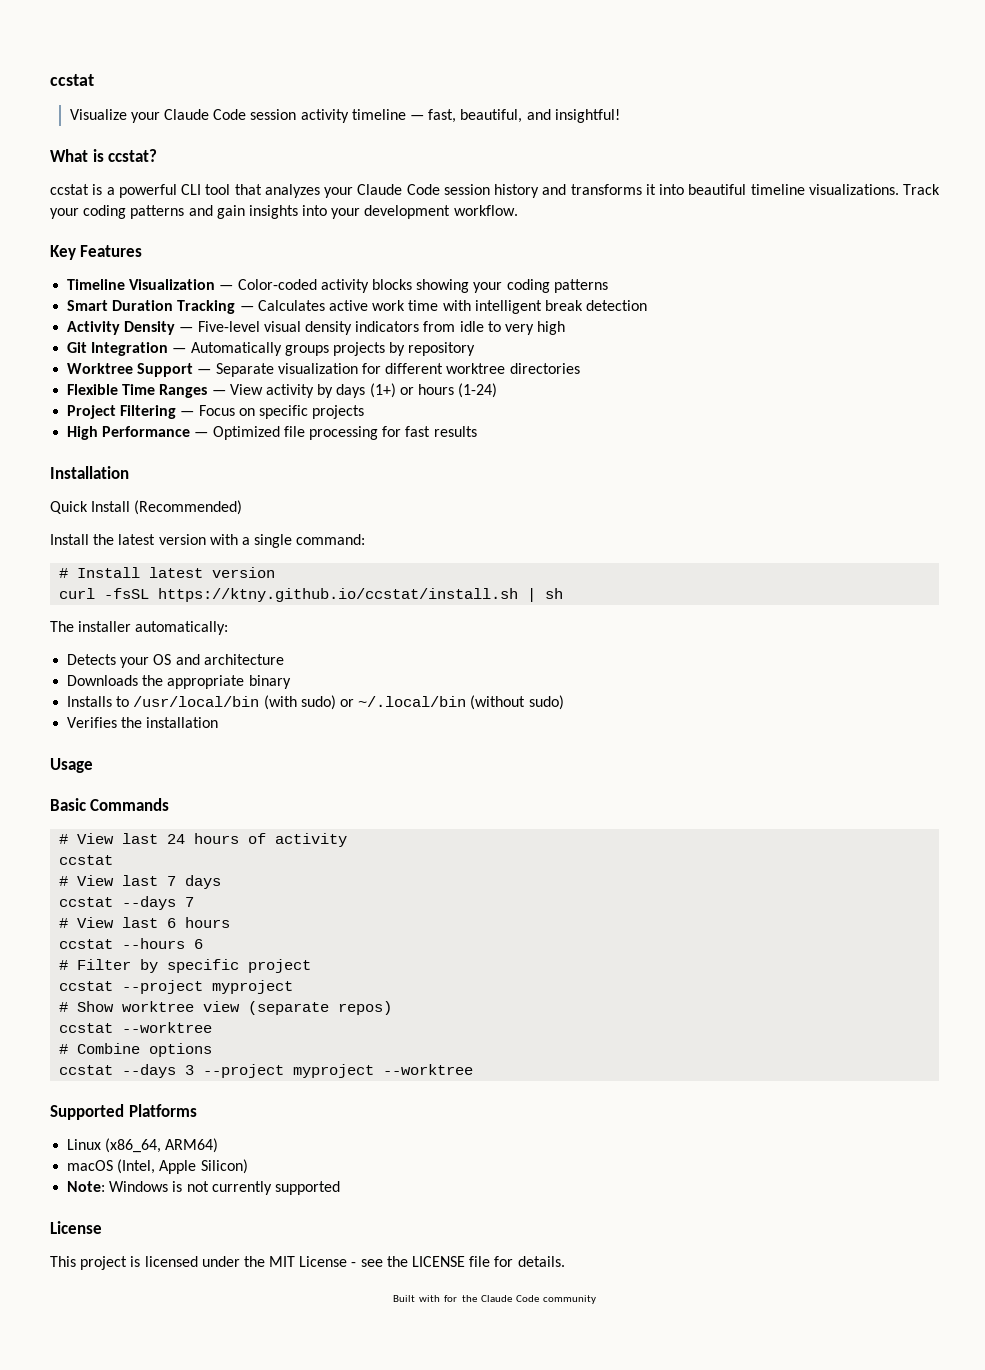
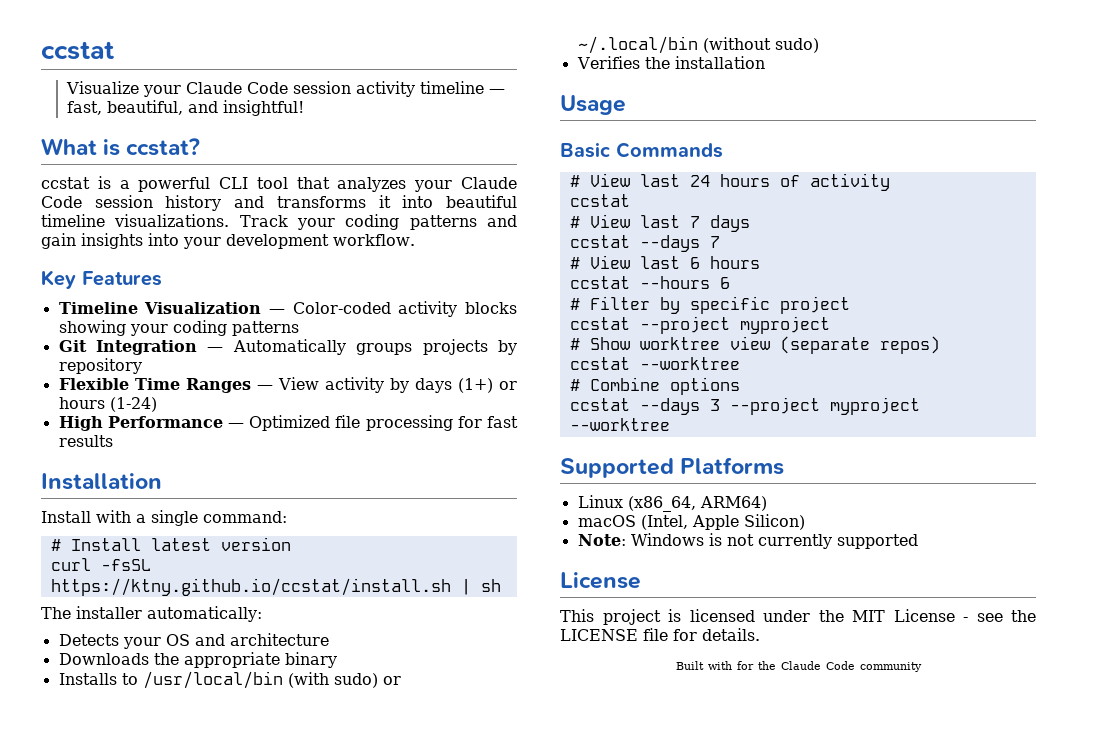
- Smart Duration Tracking — Calculates active work time with intelligent break detection
- Activity Density — Five-level visual density indicators from idle to very high
- Worktree Support — Separate visualization for different worktree directories
- Project Filtering — Focus on specific projects
- Quick Install (Recommended)
- Install the latest version with a single command:
+ Install with a single command:

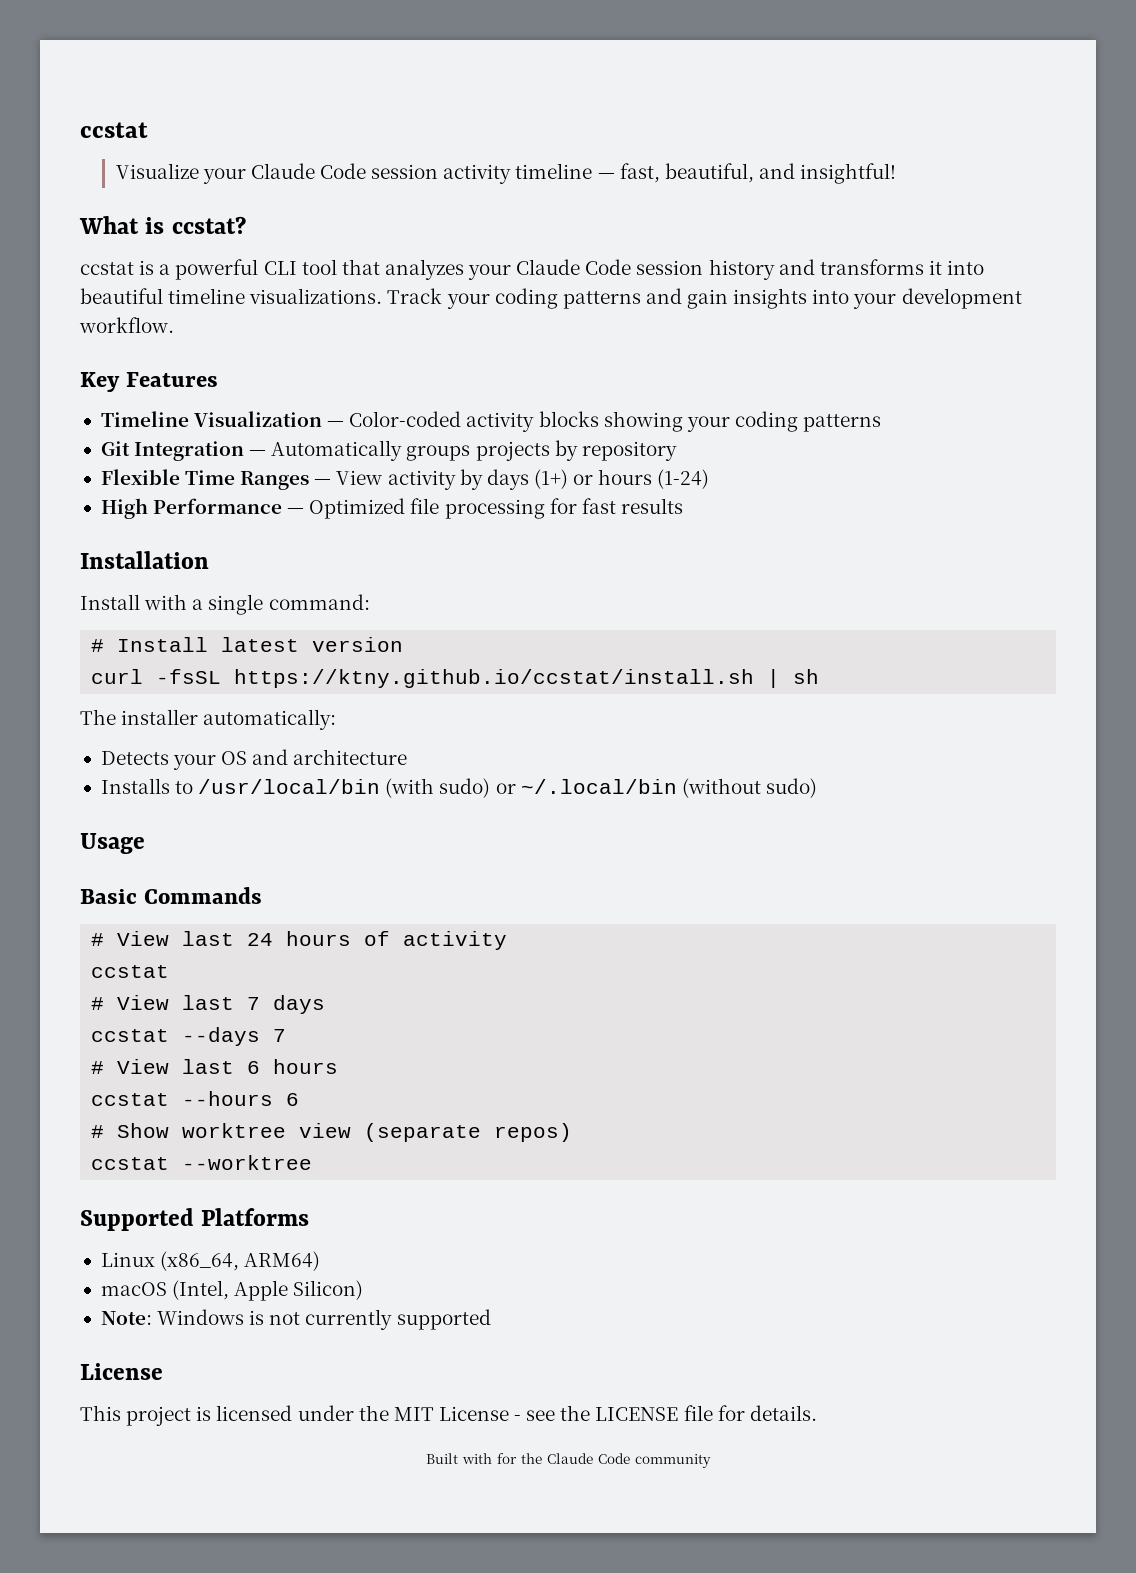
- Downloads the appropriate binary
- Verifies the installation
- # Filter by specific project
- ccstat --project myproject
- # Combine options
- ccstat --days 3 --project myproject --worktree

